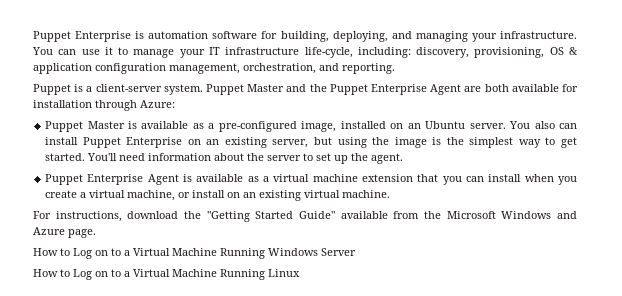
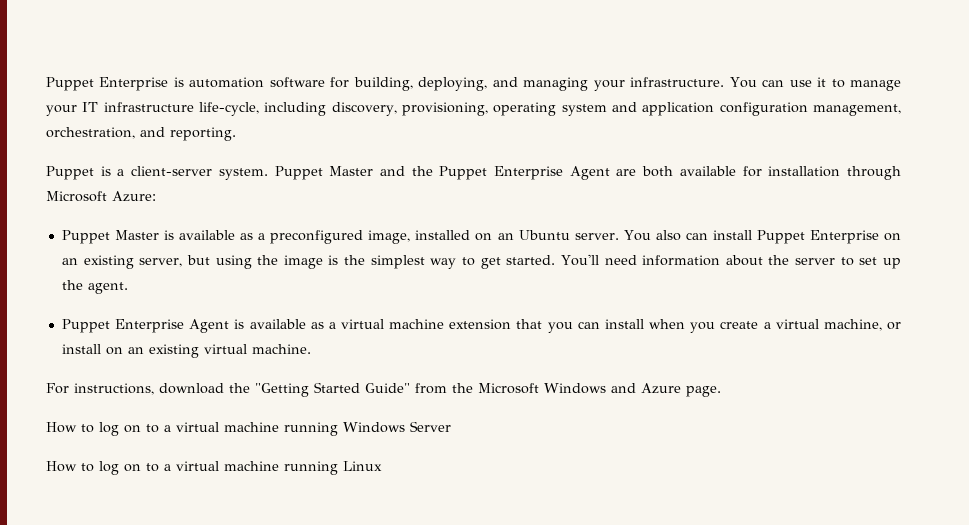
- You can use it to manage your IT infrastructure life-cycle, including: discovery, provisioning, OS & application configuration management, orchestration, and reporting.
+ You can use it to manage your IT infrastructure life-cycle, including discovery, provisioning, operating system and application configuration management, orchestration, and reporting.
- Puppet Master and the Puppet Enterprise Agent are both available for installation through Azure:
+ Puppet Master and the Puppet Enterprise Agent are both available for installation through Microsoft Azure:
- Puppet Master is available as a pre-configured image, installed on an Ubuntu server.
+ Puppet Master is available as a preconfigured image, installed on an Ubuntu server.
- For instructions, download the "Getting Started Guide" available from the Microsoft Windows and Azure page.
+ For instructions, download the "Getting Started Guide" from the Microsoft Windows and Azure page.
- How to Log on to a Virtual Machine Running Windows Server
+ How to log on to a virtual machine running Windows Server
- How to Log on to a Virtual Machine Running Linux
+ How to log on to a virtual machine running Linux

